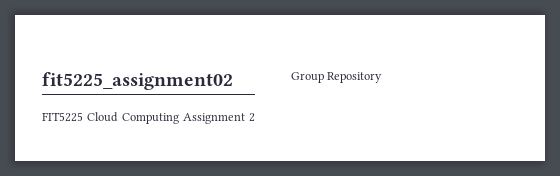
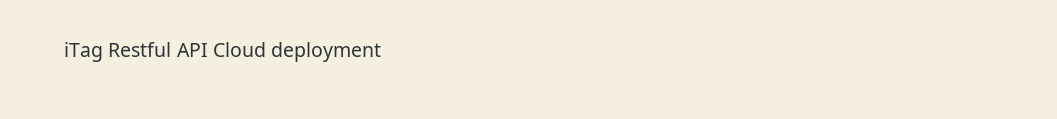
- fit5225_assignment02
- FIT5225 Cloud Computing Assignment 2 Group Repository
+ iTag Restful API Cloud deployment

